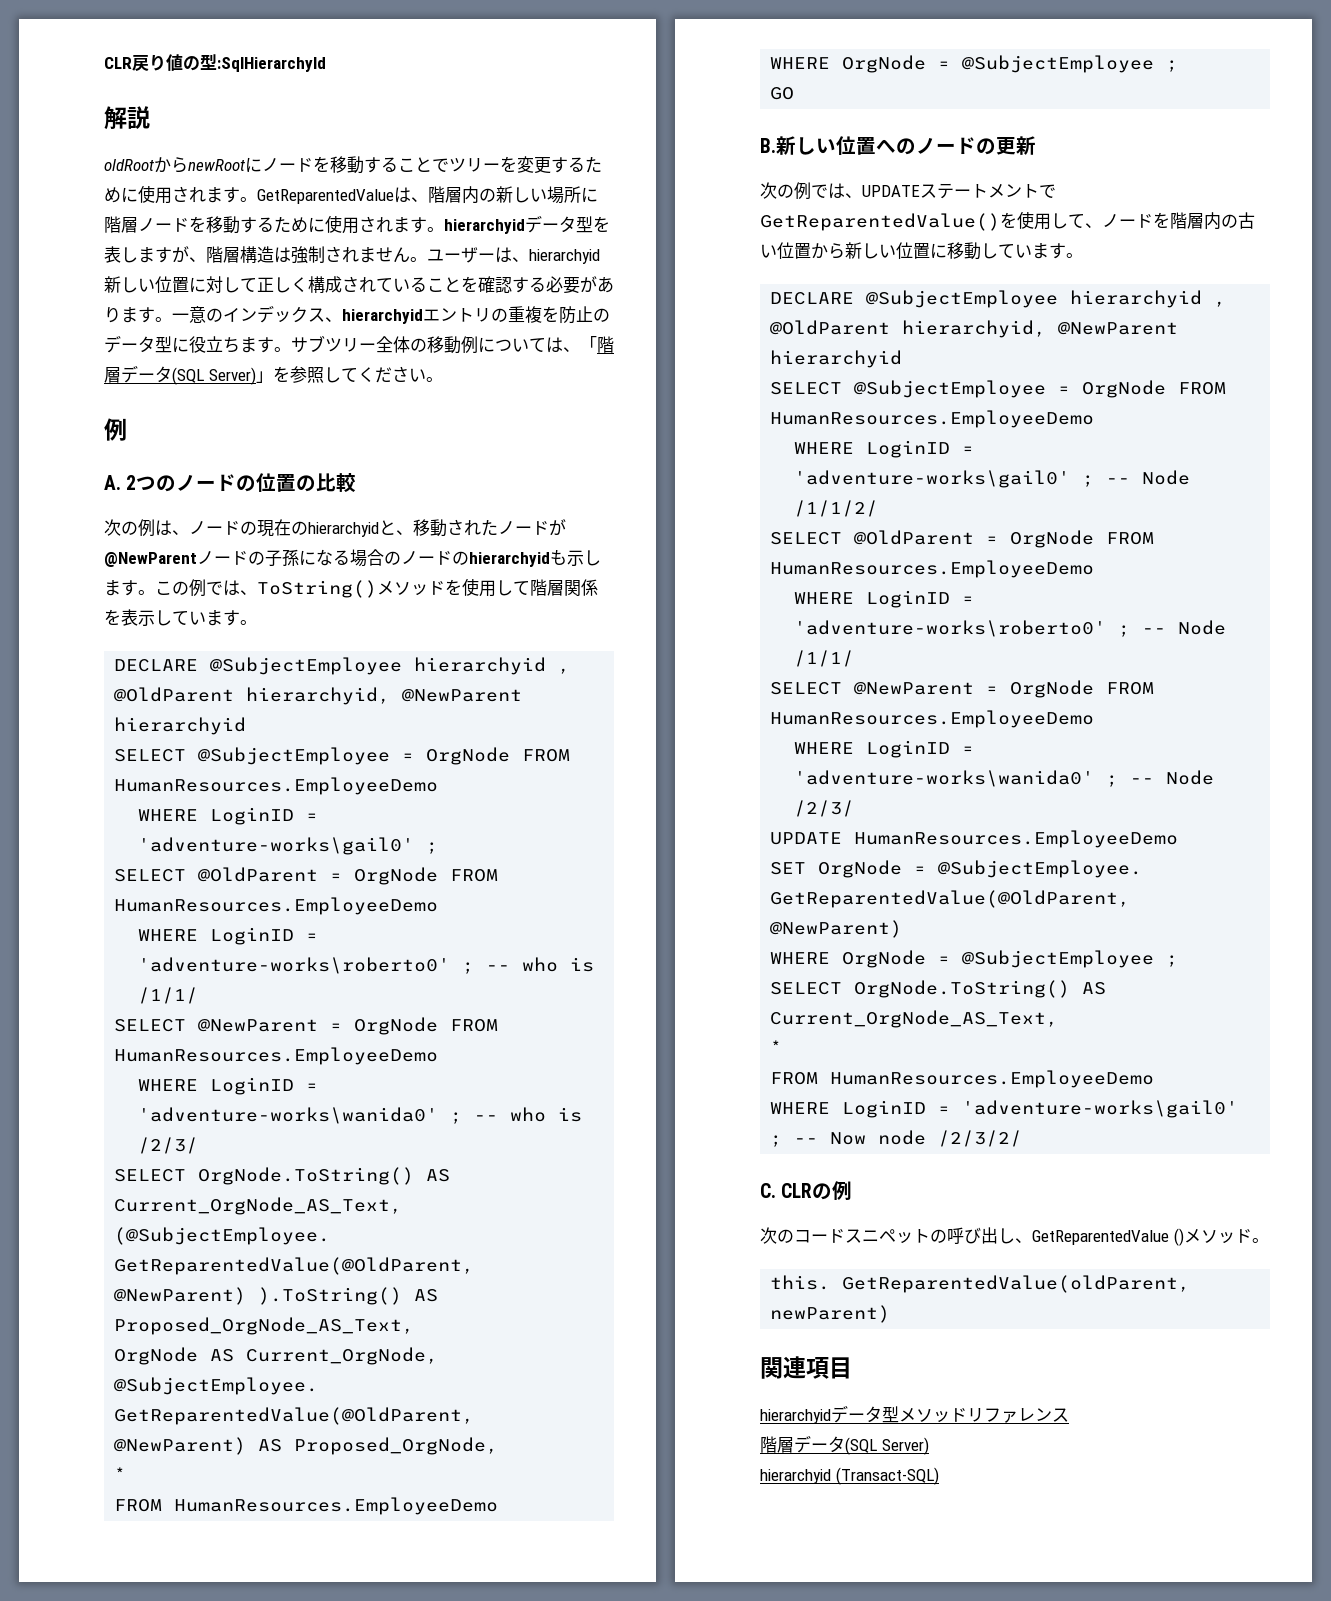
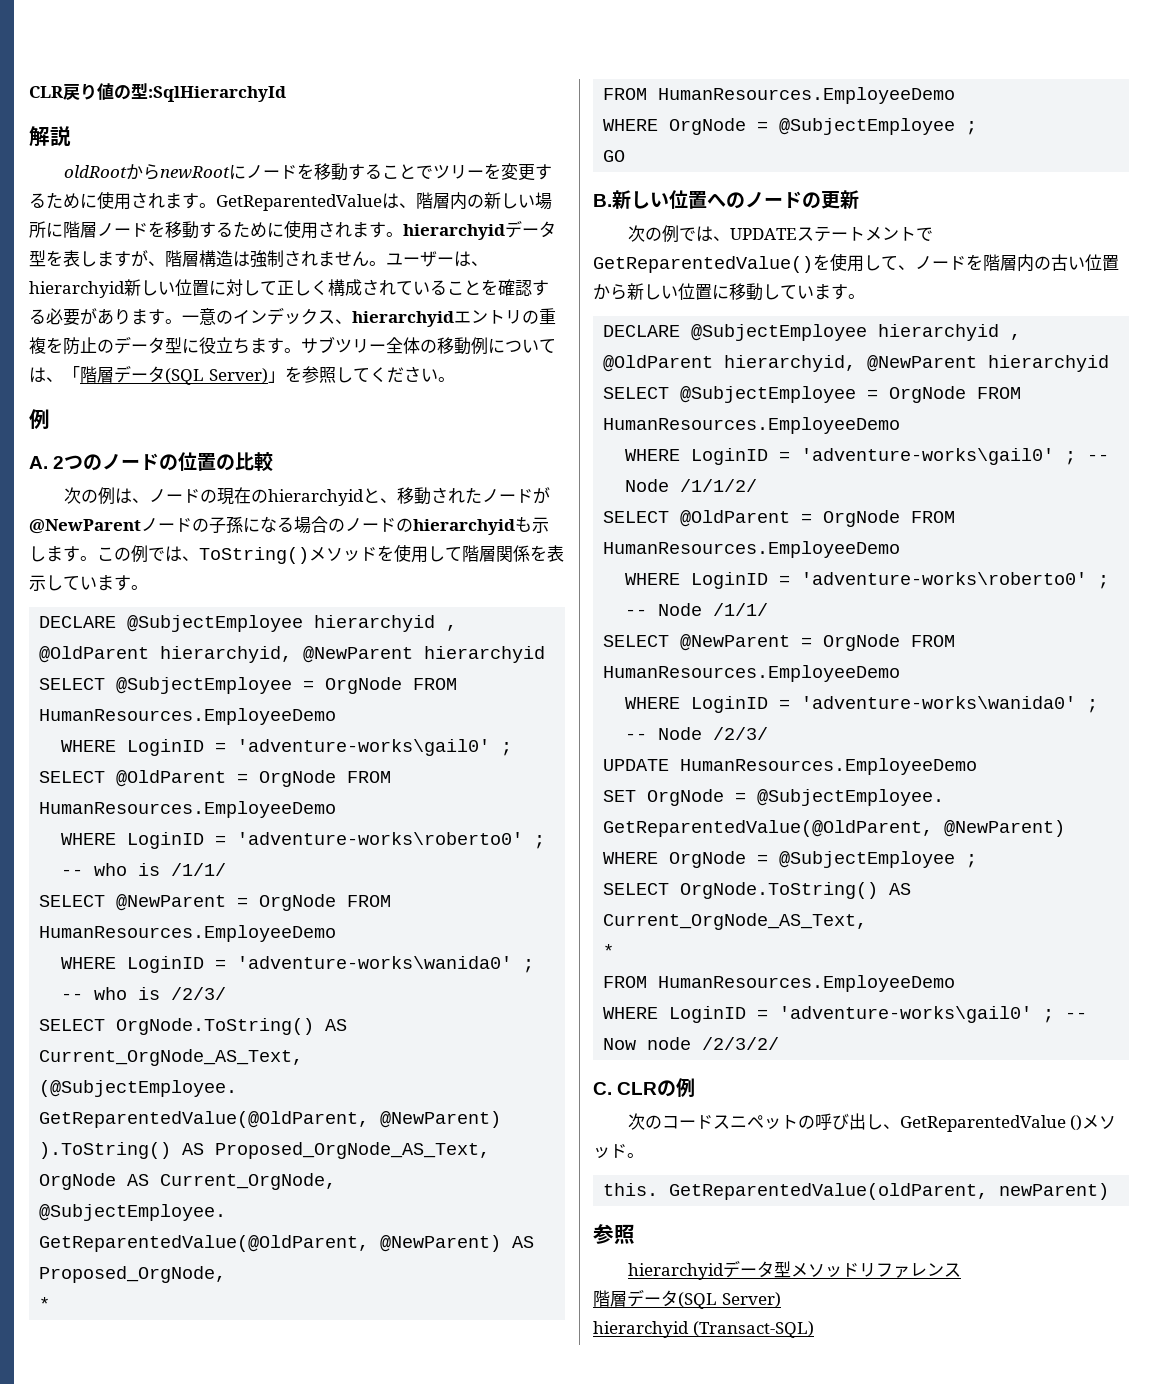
  GetReparentedValue(oldParent, newParent)
- 関連項目
+ 参照

